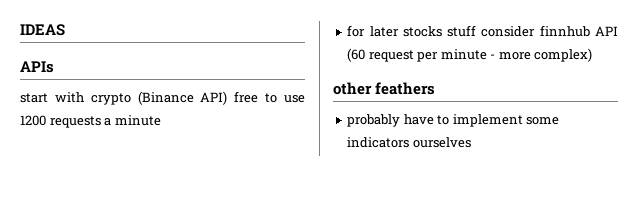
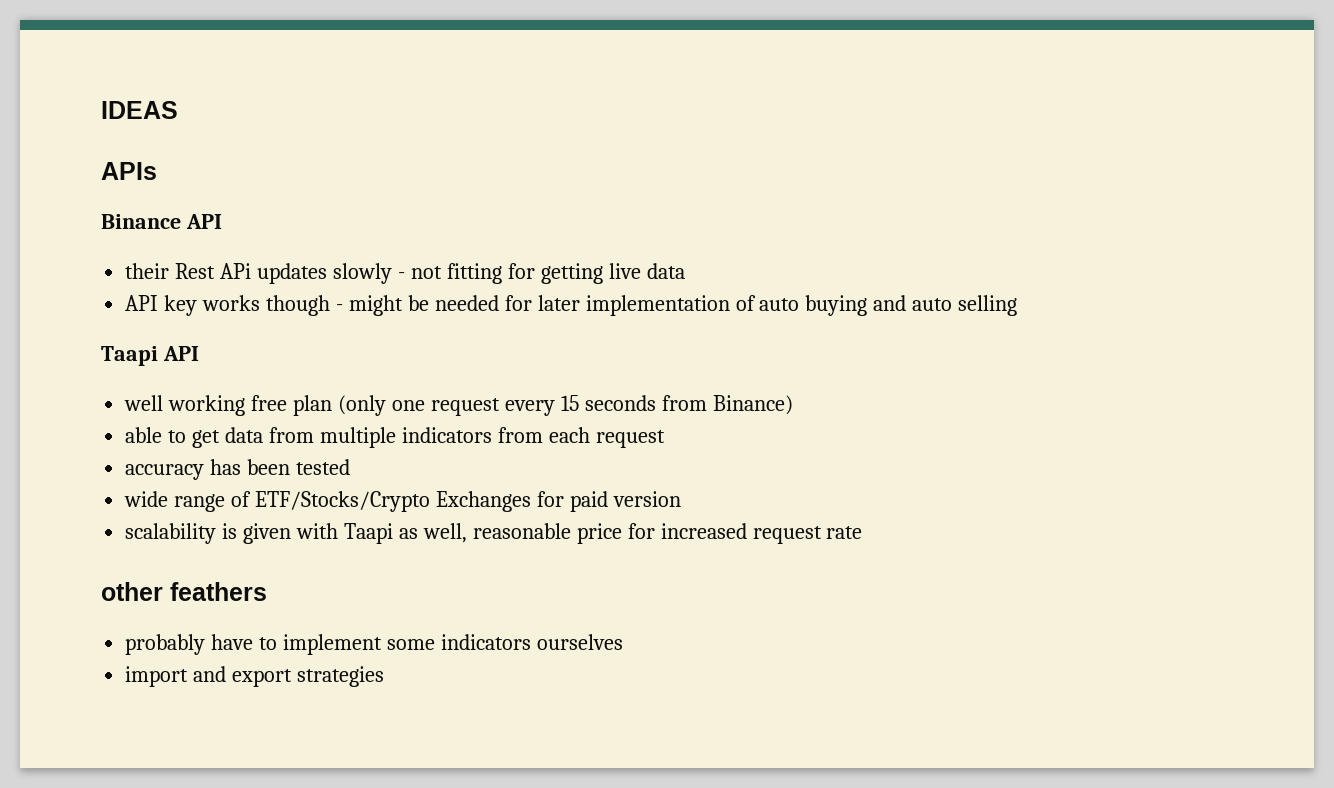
- start with crypto (Binance API) free to use 1200 requests a minute
- for later stocks stuff consider finnhub API (60 request per minute - more complex)
+ Binance API
+ their Rest APi updates slowly - not fitting for getting live data
+ API key works though - might be needed for later implementation of auto buying and auto selling
+ Taapi API
+ well working free plan (only one request every 15 seconds from Binance)
+ able to get data from multiple indicators from each request
+ accuracy has been tested
+ wide range of ETF/Stocks/Crypto Exchanges for paid version
+ scalability is given with Taapi as well, reasonable price for increased request rate
+ import and export strategies

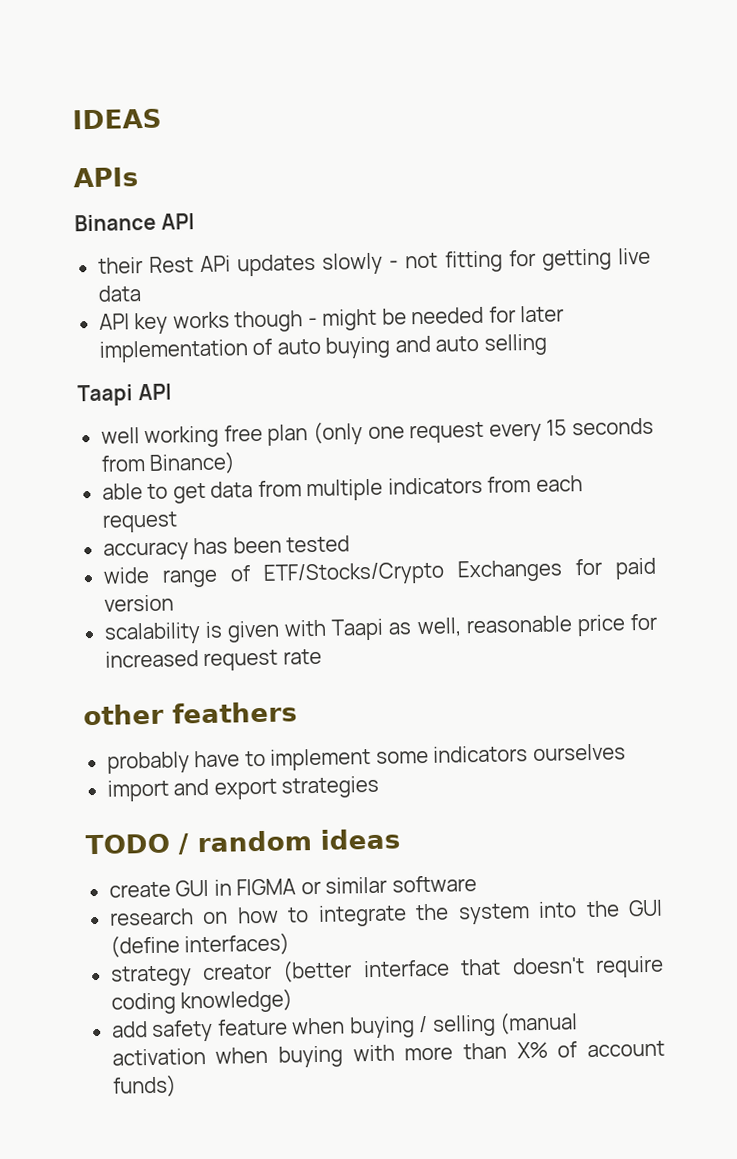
+ TODO / random ideas
+ create GUI in FIGMA or similar software
+ research on how to integrate the system into the GUI (define interfaces)
+ strategy creator (better interface that doesn't require coding knowledge)
+ add safety feature when buying / selling (manual activation when buying with more than X% of account funds)

